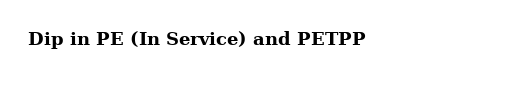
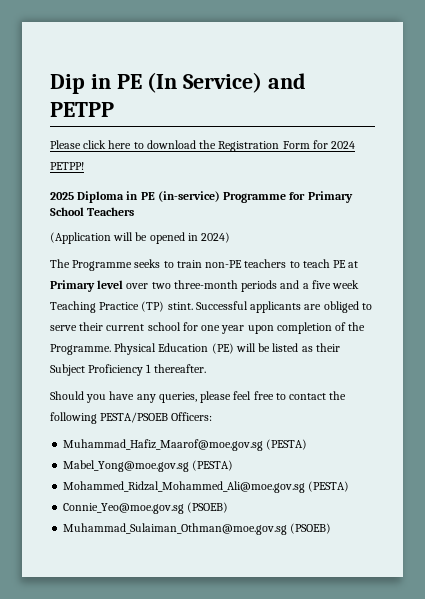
+ Please click here to download the Registration Form for 2024 PETPP!
+ 2025 Diploma in PE (in-service) Programme for Primary School Teachers
+ (Application will be opened in 2024)
+ The Programme seeks to train non-PE teachers to teach PE at Primary level over two three-month periods and a five week Teaching Practice (TP) stint. Successful applicants are obliged to serve their current school for one year upon completion of the Programme. Physical Education (PE) will be listed as their Subject Proficiency 1 thereafter.
+ Should you have any queries, please feel free to contact the following PESTA/PSOEB Officers:
+ Muhammad_Hafiz_Maarof@moe.gov.sg (PESTA)
+ Mabel_Yong@moe.gov.sg (PESTA)
+ Mohammed_Ridzal_Mohammed_Ali@moe.gov.sg (PESTA)
+ Connie_Yeo@moe.gov.sg (PSOEB)
+ Muhammad_Sulaiman_Othman@moe.gov.sg (PSOEB)

